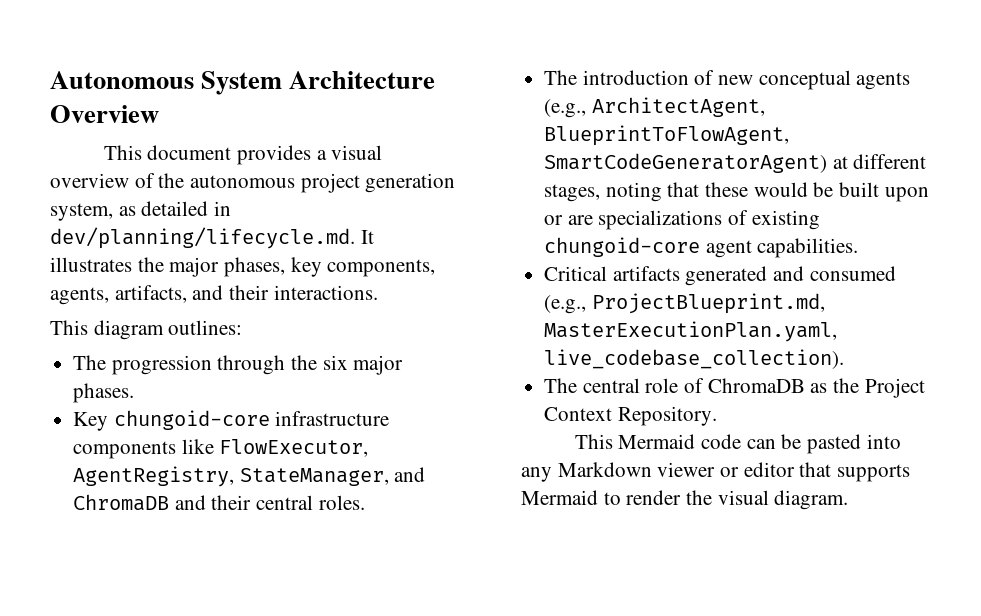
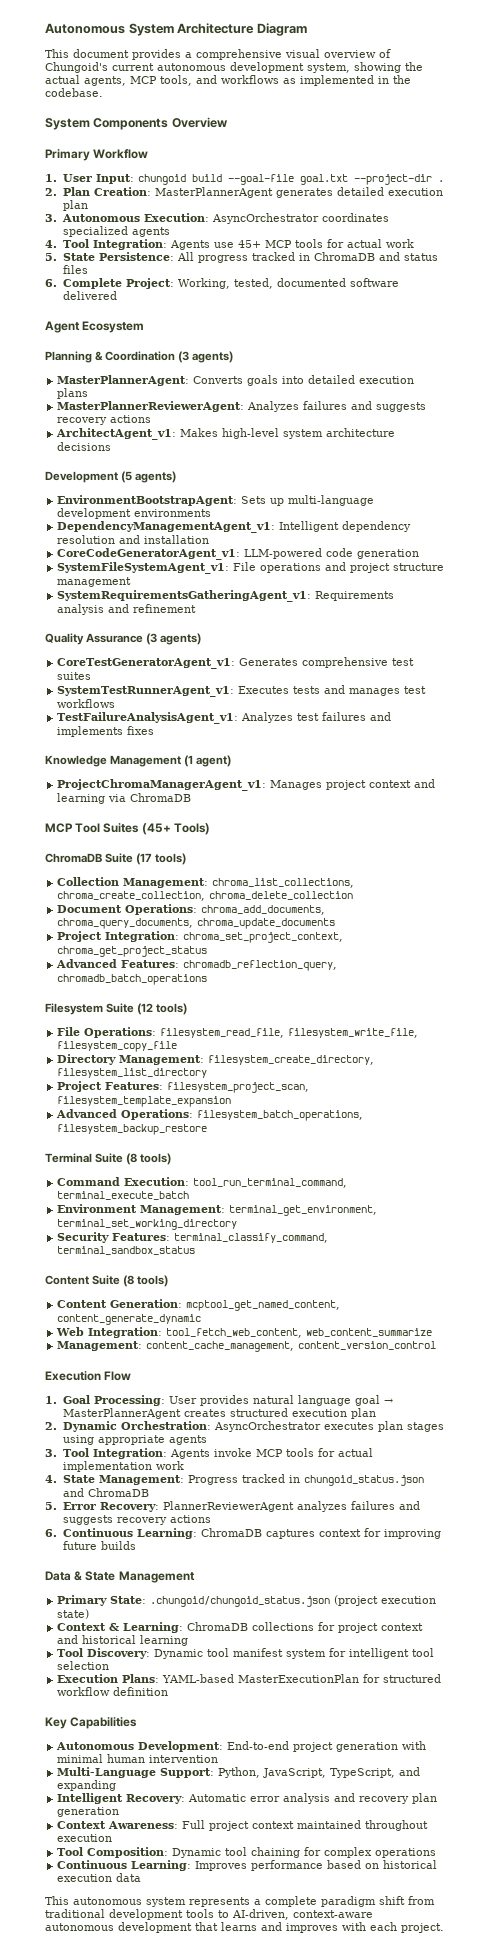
- Autonomous System Architecture Overview
+ Autonomous System Architecture Diagram
- This document provides a visual overview of the autonomous project generation system, as detailed in dev/planning/lifecycle.md. It illustrates the major phases, key components, agents, artifacts, and their interactions.
- This diagram outlines:
- The progression through the six major phases.
- Key chungoid-core infrastructure components like FlowExecutor, AgentRegistry, StateManager, and ChromaDB and their central roles.
- The introduction of new conceptual agents (e.g., ArchitectAgent, BlueprintToFlowAgent, SmartCodeGeneratorAgent) at different stages, noting that these would be built upon or are specializations of existing chungoid-core agent capabilities.
- Critical artifacts generated and consumed (e.g., ProjectBlueprint.md, MasterExecutionPlan.yaml, live_codebase_collection).
- The central role of ChromaDB as the Project Context Repository.
- This Mermaid code can be pasted into any Markdown viewer or editor that supports Mermaid to render the visual diagram.
+ This document provides a comprehensive visual overview of Chungoid's current autonomous development system, showing the actual agents, MCP tools, and workflows as implemented in the codebase.
+ System Components Overview
+ Primary Workflow
+ 1. User Input: chungoid build --goal-file goal.txt --project-dir .
+ 2. Plan Creation: MasterPlannerAgent generates detailed execution plan
+ 3. Autonomous Execution: AsyncOrchestrator coordinates specialized agents
+ 4. Tool Integration: Agents use 45+ MCP tools for actual work
+ 5. State Persistence: All progress tracked in ChromaDB and status files
+ 6. Complete Project: Working, tested, documented software delivered
+ Agent Ecosystem
+ Planning & Coordination (3 agents)
+ MasterPlannerAgent: Converts goals into detailed execution plans
+ MasterPlannerReviewerAgent: Analyzes failures and suggests recovery actions
+ ArchitectAgent_v1: Makes high-level system architecture decisions
+ Development (5 agents)
+ EnvironmentBootstrapAgent: Sets up multi-language development environments
+ DependencyManagementAgent_v1: Intelligent dependency resolution and installation
+ CoreCodeGeneratorAgent_v1: LLM-powered code generation
+ SystemFileSystemAgent_v1: File operations and project structure management
+ SystemRequirementsGatheringAgent_v1: Requirements analysis and refinement
+ Quality Assurance (3 agents)
+ CoreTestGeneratorAgent_v1: Generates comprehensive test suites
+ SystemTestRunnerAgent_v1: Executes tests and manages test workflows
+ TestFailureAnalysisAgent_v1: Analyzes test failures and implements fixes
+ Knowledge Management (1 agent)
+ ProjectChromaManagerAgent_v1: Manages project context and learning via ChromaDB
+ MCP Tool Suites (45+ Tools)
+ ChromaDB Suite (17 tools)
+ Collection Management: chroma_list_collections, chroma_create_collection, chroma_delete_collection
+ Document Operations: chroma_add_documents, chroma_query_documents, chroma_update_documents
+ Project Integration: chroma_set_project_context, chroma_get_project_status
+ Advanced Features: chromadb_reflection_query, chromadb_batch_operations
+ Filesystem Suite (12 tools)
+ File Operations: filesystem_read_file, filesystem_write_file, filesystem_copy_file
+ Directory Management: filesystem_create_directory, filesystem_list_directory
+ Project Features: filesystem_project_scan, filesystem_template_expansion
+ Advanced Operations: filesystem_batch_operations, filesystem_backup_restore
+ Terminal Suite (8 tools)
+ Command Execution: tool_run_terminal_command, terminal_execute_batch
+ Environment Management: terminal_get_environment, terminal_set_working_directory
+ Security Features: terminal_classify_command, terminal_sandbox_status
+ Content Suite (8 tools)
+ Content Generation: mcptool_get_named_content, content_generate_dynamic
+ Web Integration: tool_fetch_web_content, web_content_summarize
+ Management: content_cache_management, content_version_control
+ Execution Flow
+ 1. Goal Processing: User provides natural language goal → MasterPlannerAgent creates structured execution plan
+ 2. Dynamic Orchestration: AsyncOrchestrator executes plan stages using appropriate agents
+ 3. Tool Integration: Agents invoke MCP tools for actual implementation work
+ 4. State Management: Progress tracked in chungoid_status.json and ChromaDB
+ 5. Error Recovery: PlannerReviewerAgent analyzes failures and suggests recovery actions
+ 6. Continuous Learning: ChromaDB captures context for improving future builds
+ Data & State Management
+ Primary State: .chungoid/chungoid_status.json (project execution state)
+ Context & Learning: ChromaDB collections for project context and historical learning
+ Tool Discovery: Dynamic tool manifest system for intelligent tool selection
+ Execution Plans: YAML-based MasterExecutionPlan for structured workflow definition
+ Key Capabilities
+ Autonomous Development: End-to-end project generation with minimal human intervention
+ Multi-Language Support: Python, JavaScript, TypeScript, and expanding
+ Intelligent Recovery: Automatic error analysis and recovery plan generation
+ Context Awareness: Full project context maintained throughout execution
+ Tool Composition: Dynamic tool chaining for complex operations
+ Continuous Learning: Improves performance based on historical execution data
+ This autonomous system represents a complete paradigm shift from traditional development tools to AI-driven, context-aware autonomous development that learns and improves with each project.

